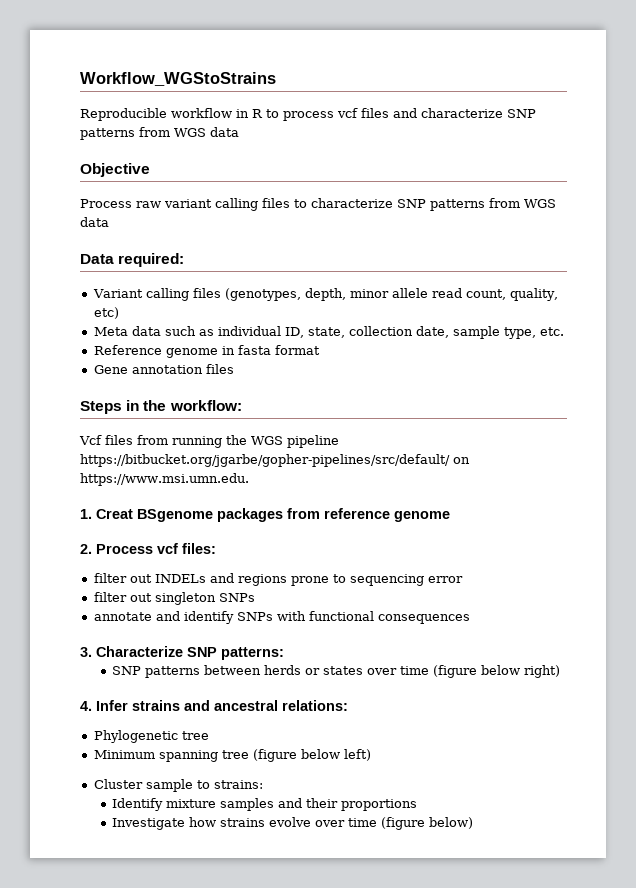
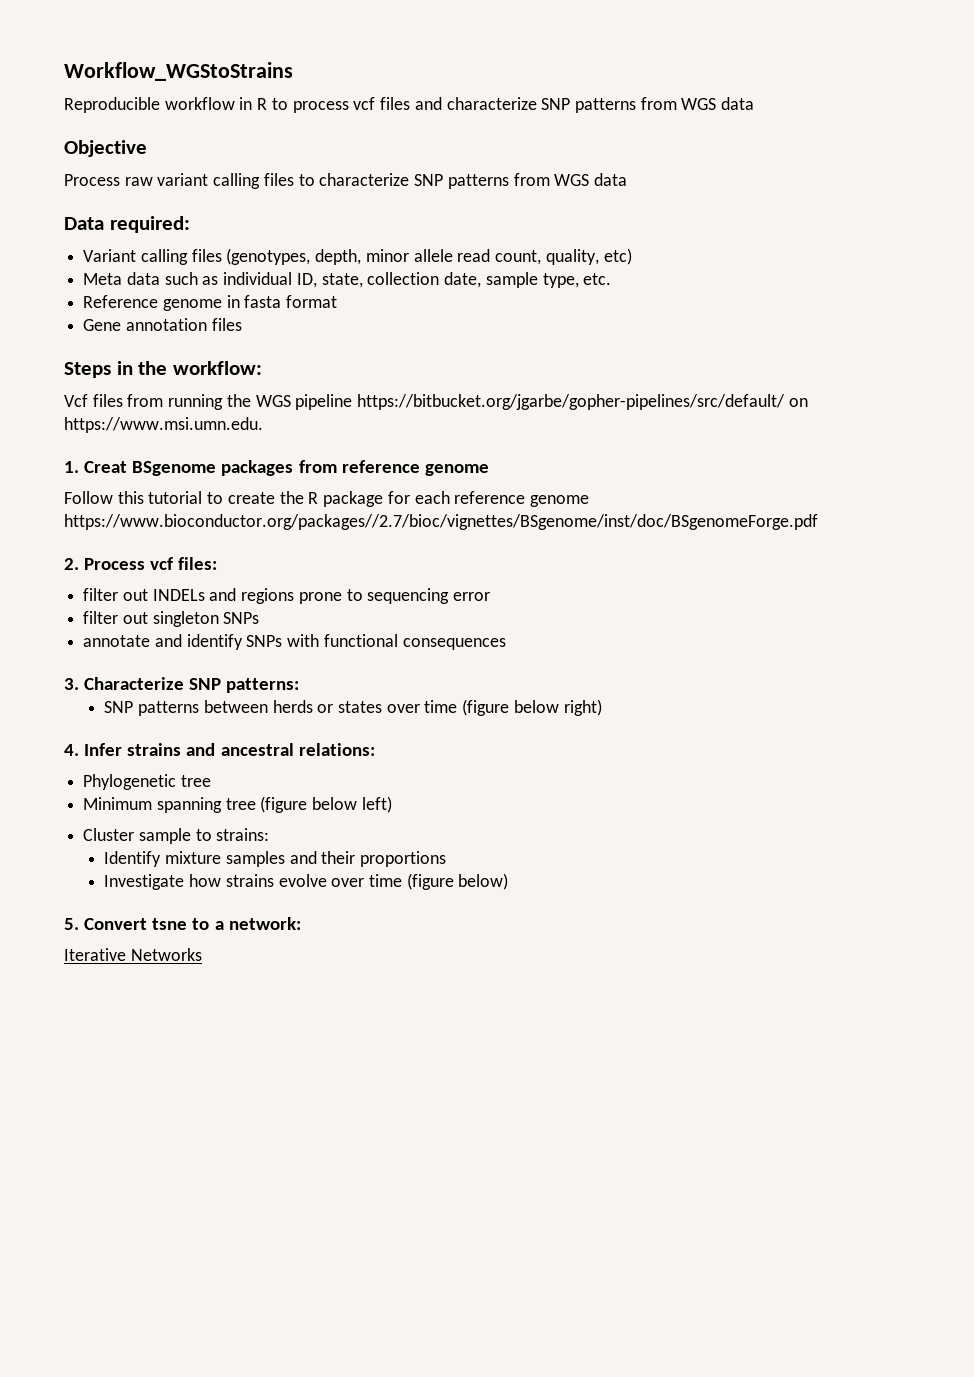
+ Follow this tutorial to create the R package for each reference genome https://www.bioconductor.org/packages//2.7/bioc/vignettes/BSgenome/inst/doc/BSgenomeForge.pdf
+ 5. Convert tsne to a network:
+ Iterative Networks

